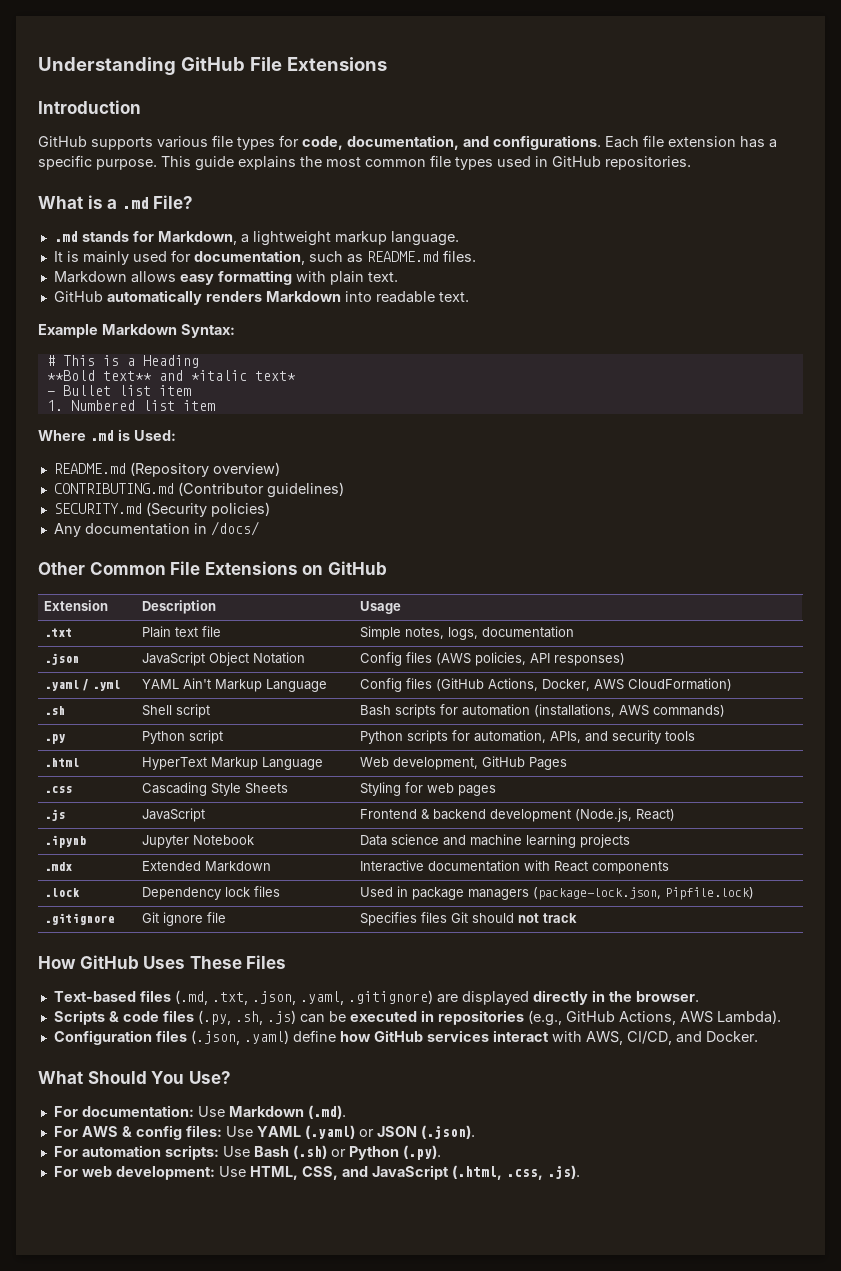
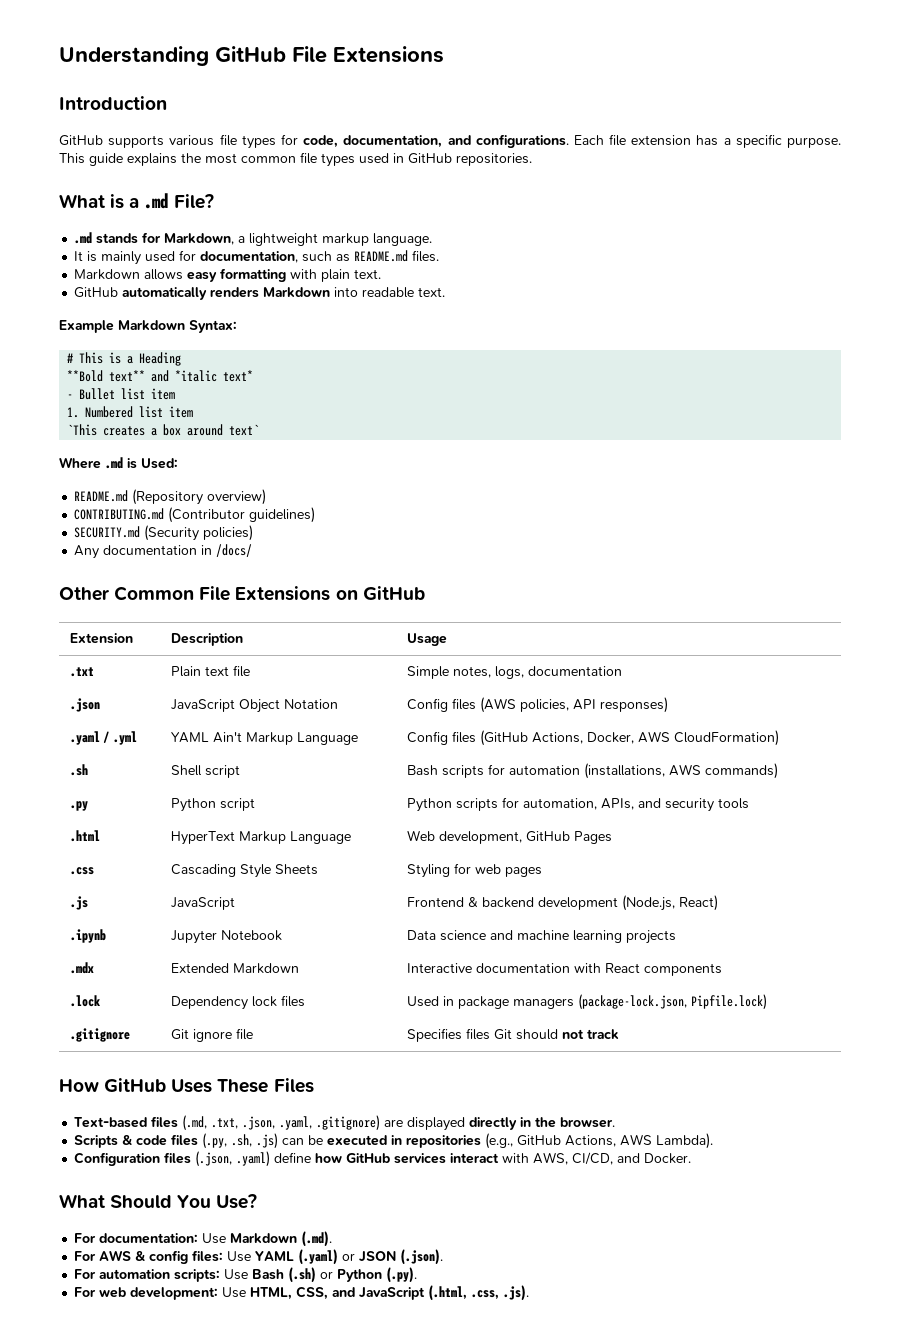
+ `This creates a box around text`

